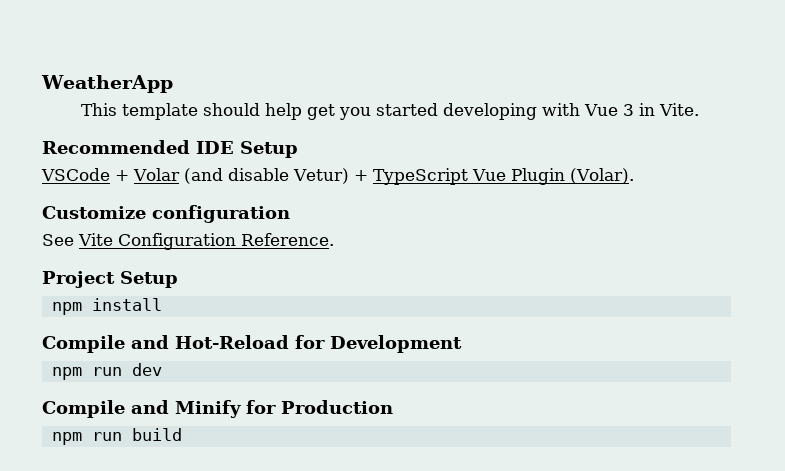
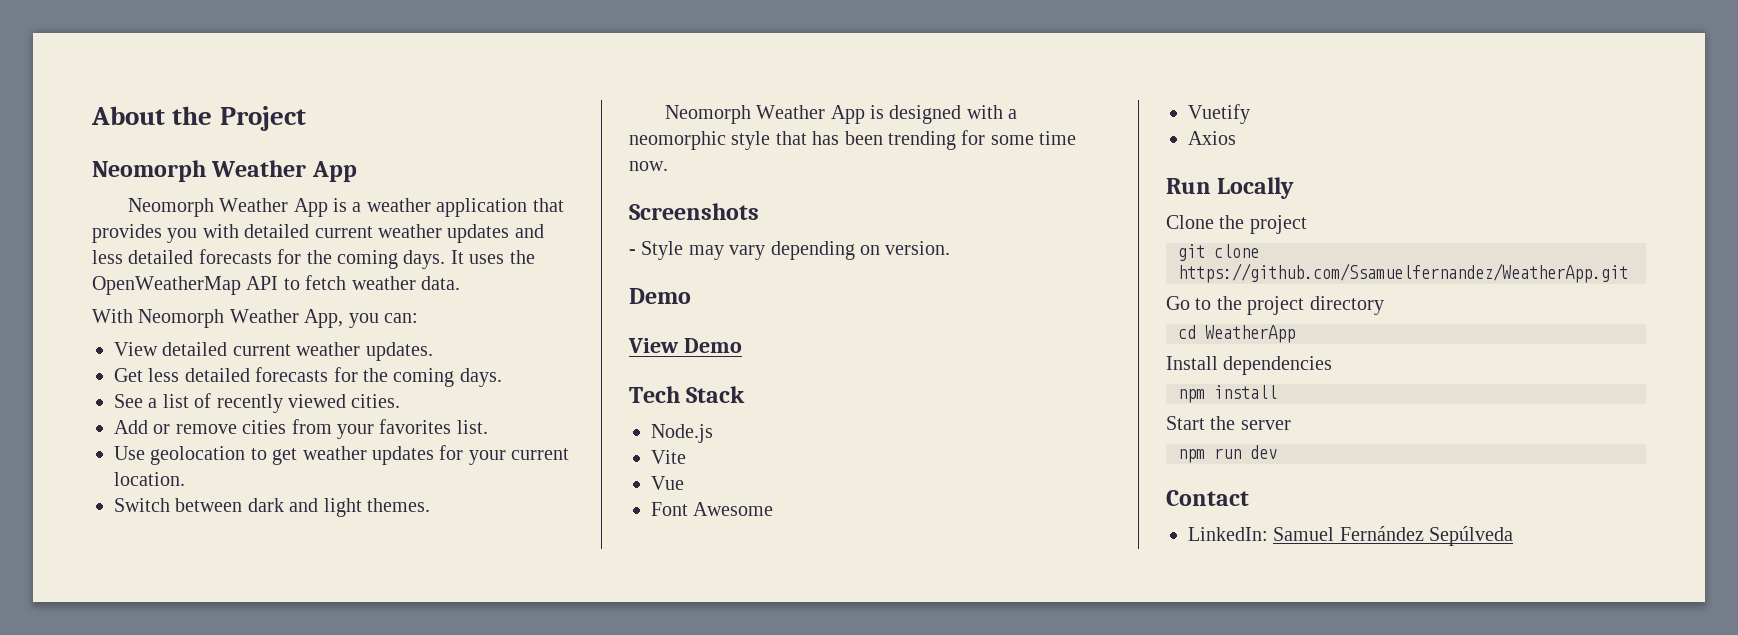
- WeatherApp
- This template should help get you started developing with Vue 3 in Vite.
- Recommended IDE Setup
- VSCode + Volar (and disable Vetur) + TypeScript Vue Plugin (Volar).
- Customize configuration
- See Vite Configuration Reference.
- Project Setup
+ About the Project
+ Neomorph Weather App
+ Neomorph Weather App is a weather application that provides you with detailed current weather updates and less detailed forecasts for the coming days. It uses the OpenWeatherMap API to fetch weather data.
+ With Neomorph Weather App, you can:
+ View detailed current weather updates.
+ Get less detailed forecasts for the coming days.
+ See a list of recently viewed cities.
+ Add or remove cities from your favorites list.
+ Use geolocation to get weather updates for your current location.
+ Switch between dark and light themes.
+ Neomorph Weather App is designed with a neomorphic style that has been trending for some time now.
+ Screenshots
+ - Style may vary depending on version.
+ Demo
+ View Demo
+ Tech Stack
+ Node.js
+ Vite
+ Vue
+ Font Awesome
+ Vuetify
+ Axios
+ Run Locally
+ Clone the project
+ git clone https://github.com/Ssamuelfernandez/WeatherApp.git
+ Go to the project directory
+ cd WeatherApp
+ Install dependencies
  npm install
- Compile and Hot-Reload for Development
+ Start the server
  npm run dev
- Compile and Minify for Production
- npm run build
+ Contact
+ LinkedIn: Samuel Fernández Sepúlveda

